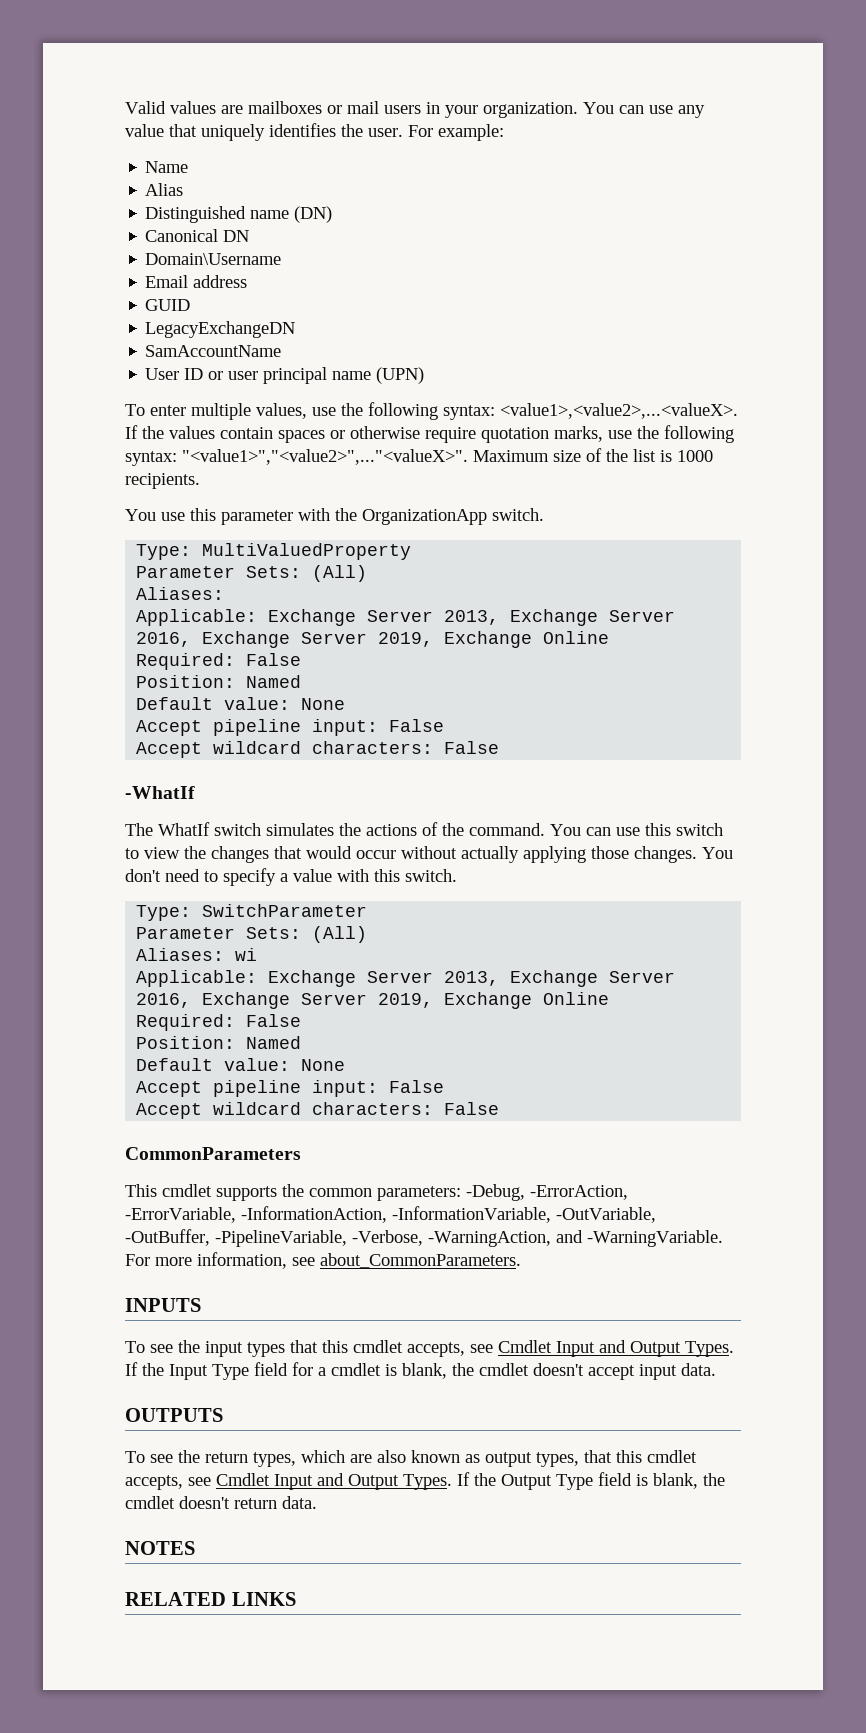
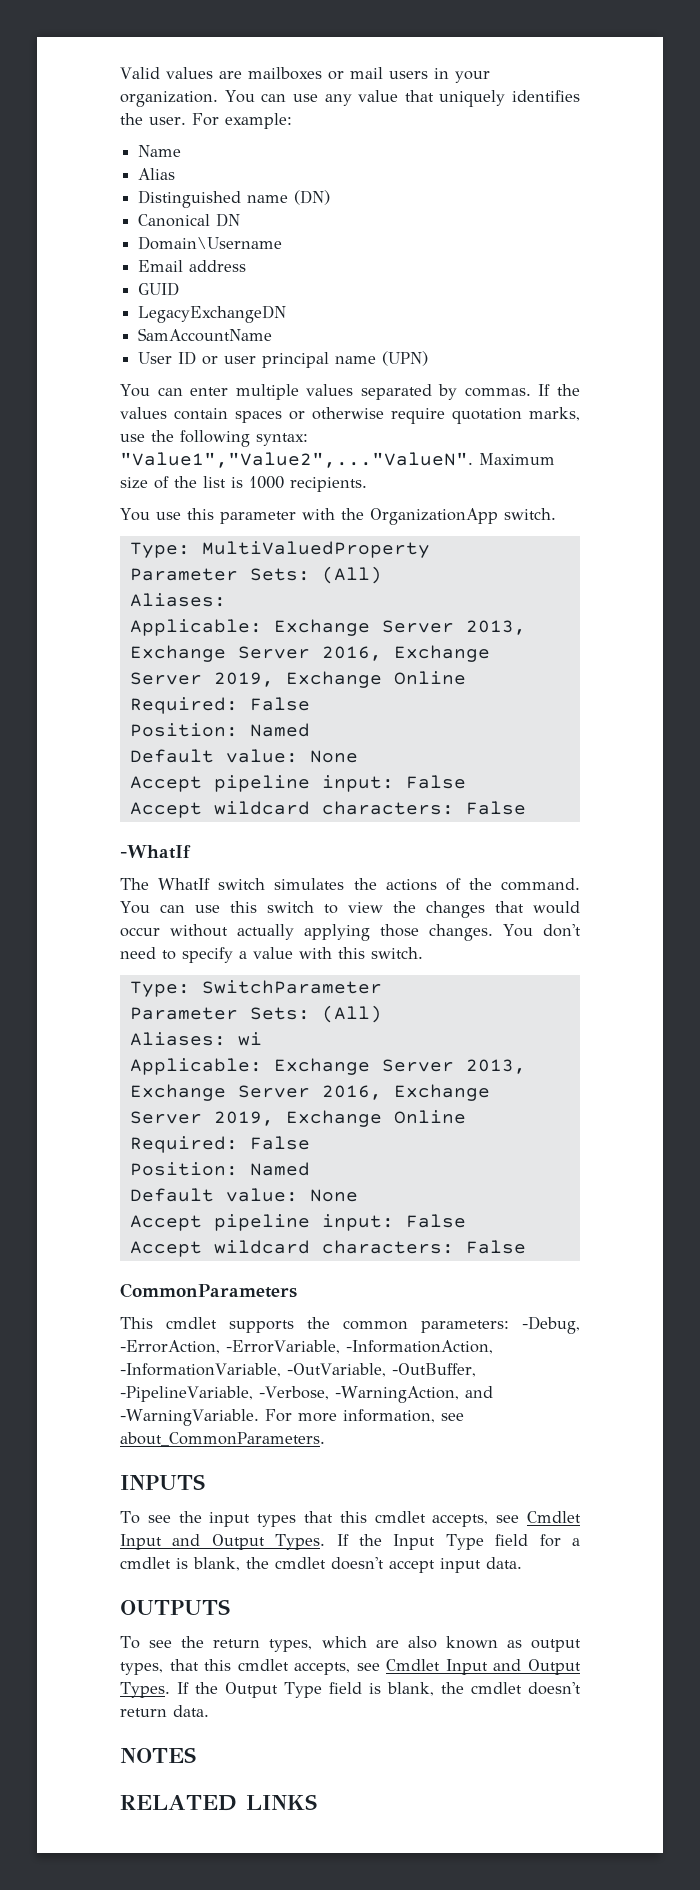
- To enter multiple values, use the following syntax: <value1>,<value2>,...<valueX>. If the values contain spaces or otherwise require quotation marks, use the following syntax: "<value1>","<value2>",..."<valueX>". Maximum size of the list is 1000 recipients.
+ You can enter multiple values separated by commas. If the values contain spaces or otherwise require quotation marks, use the following syntax: "Value1","Value2",..."ValueN". Maximum size of the list is 1000 recipients.

